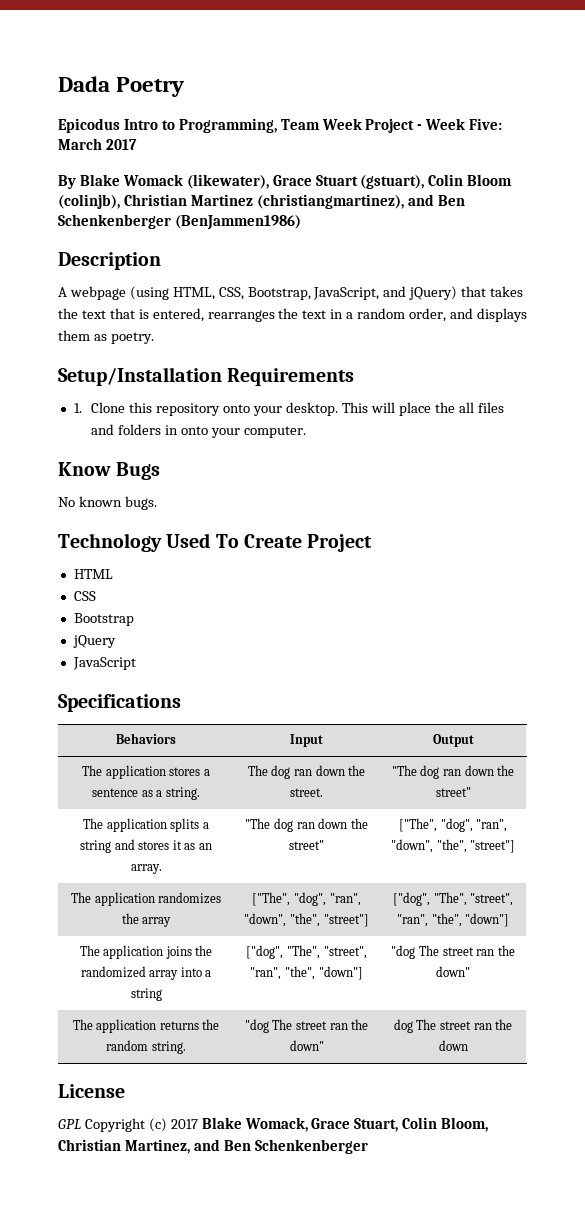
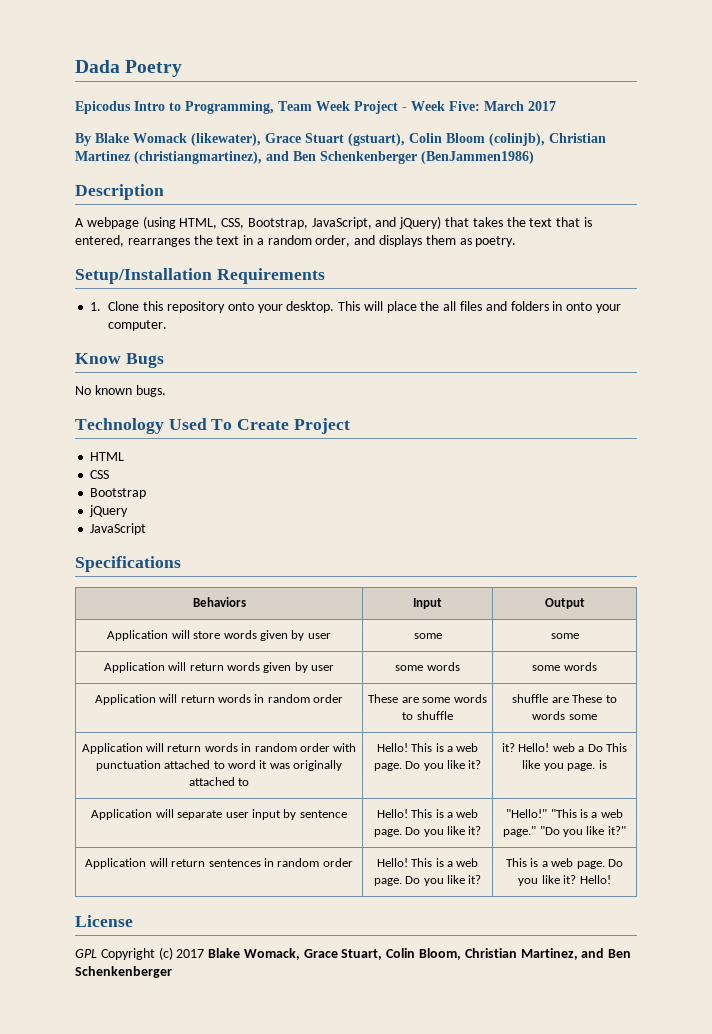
- The application stores a sentence as a string. | The dog ran down the street. | "The dog ran down the street"
- The application splits a string and stores it as an array. | "The dog ran down the street" | ["The", "dog", "ran", "down", "the", "street"]
- The application randomizes the array | ["The", "dog", "ran", "down", "the", "street"] | ["dog", "The", "street", "ran", "the", "down"]
- The application joins the randomized array into a string | ["dog", "The", "street", "ran", "the", "down"] | "dog The street ran the down"
- The application returns the random string. | "dog The street ran the down" | dog The street ran the down
+ Application will store words given by user | some | some
+ Application will return words given by user | some words | some words
+ Application will return words in random order | These are some words to shuffle | shuffle are These to words some
+ Application will return words in random order with punctuation attached to word it was originally attached to | Hello! This is a web page. Do you like it? | it? Hello! web a Do This like you page. is
+ Application will separate user input by sentence | Hello! This is a web page. Do you like it? | "Hello!" "This is a web page." "Do you like it?"
+ Application will return sentences in random order | Hello! This is a web page. Do you like it? | This is a web page. Do you like it? Hello!

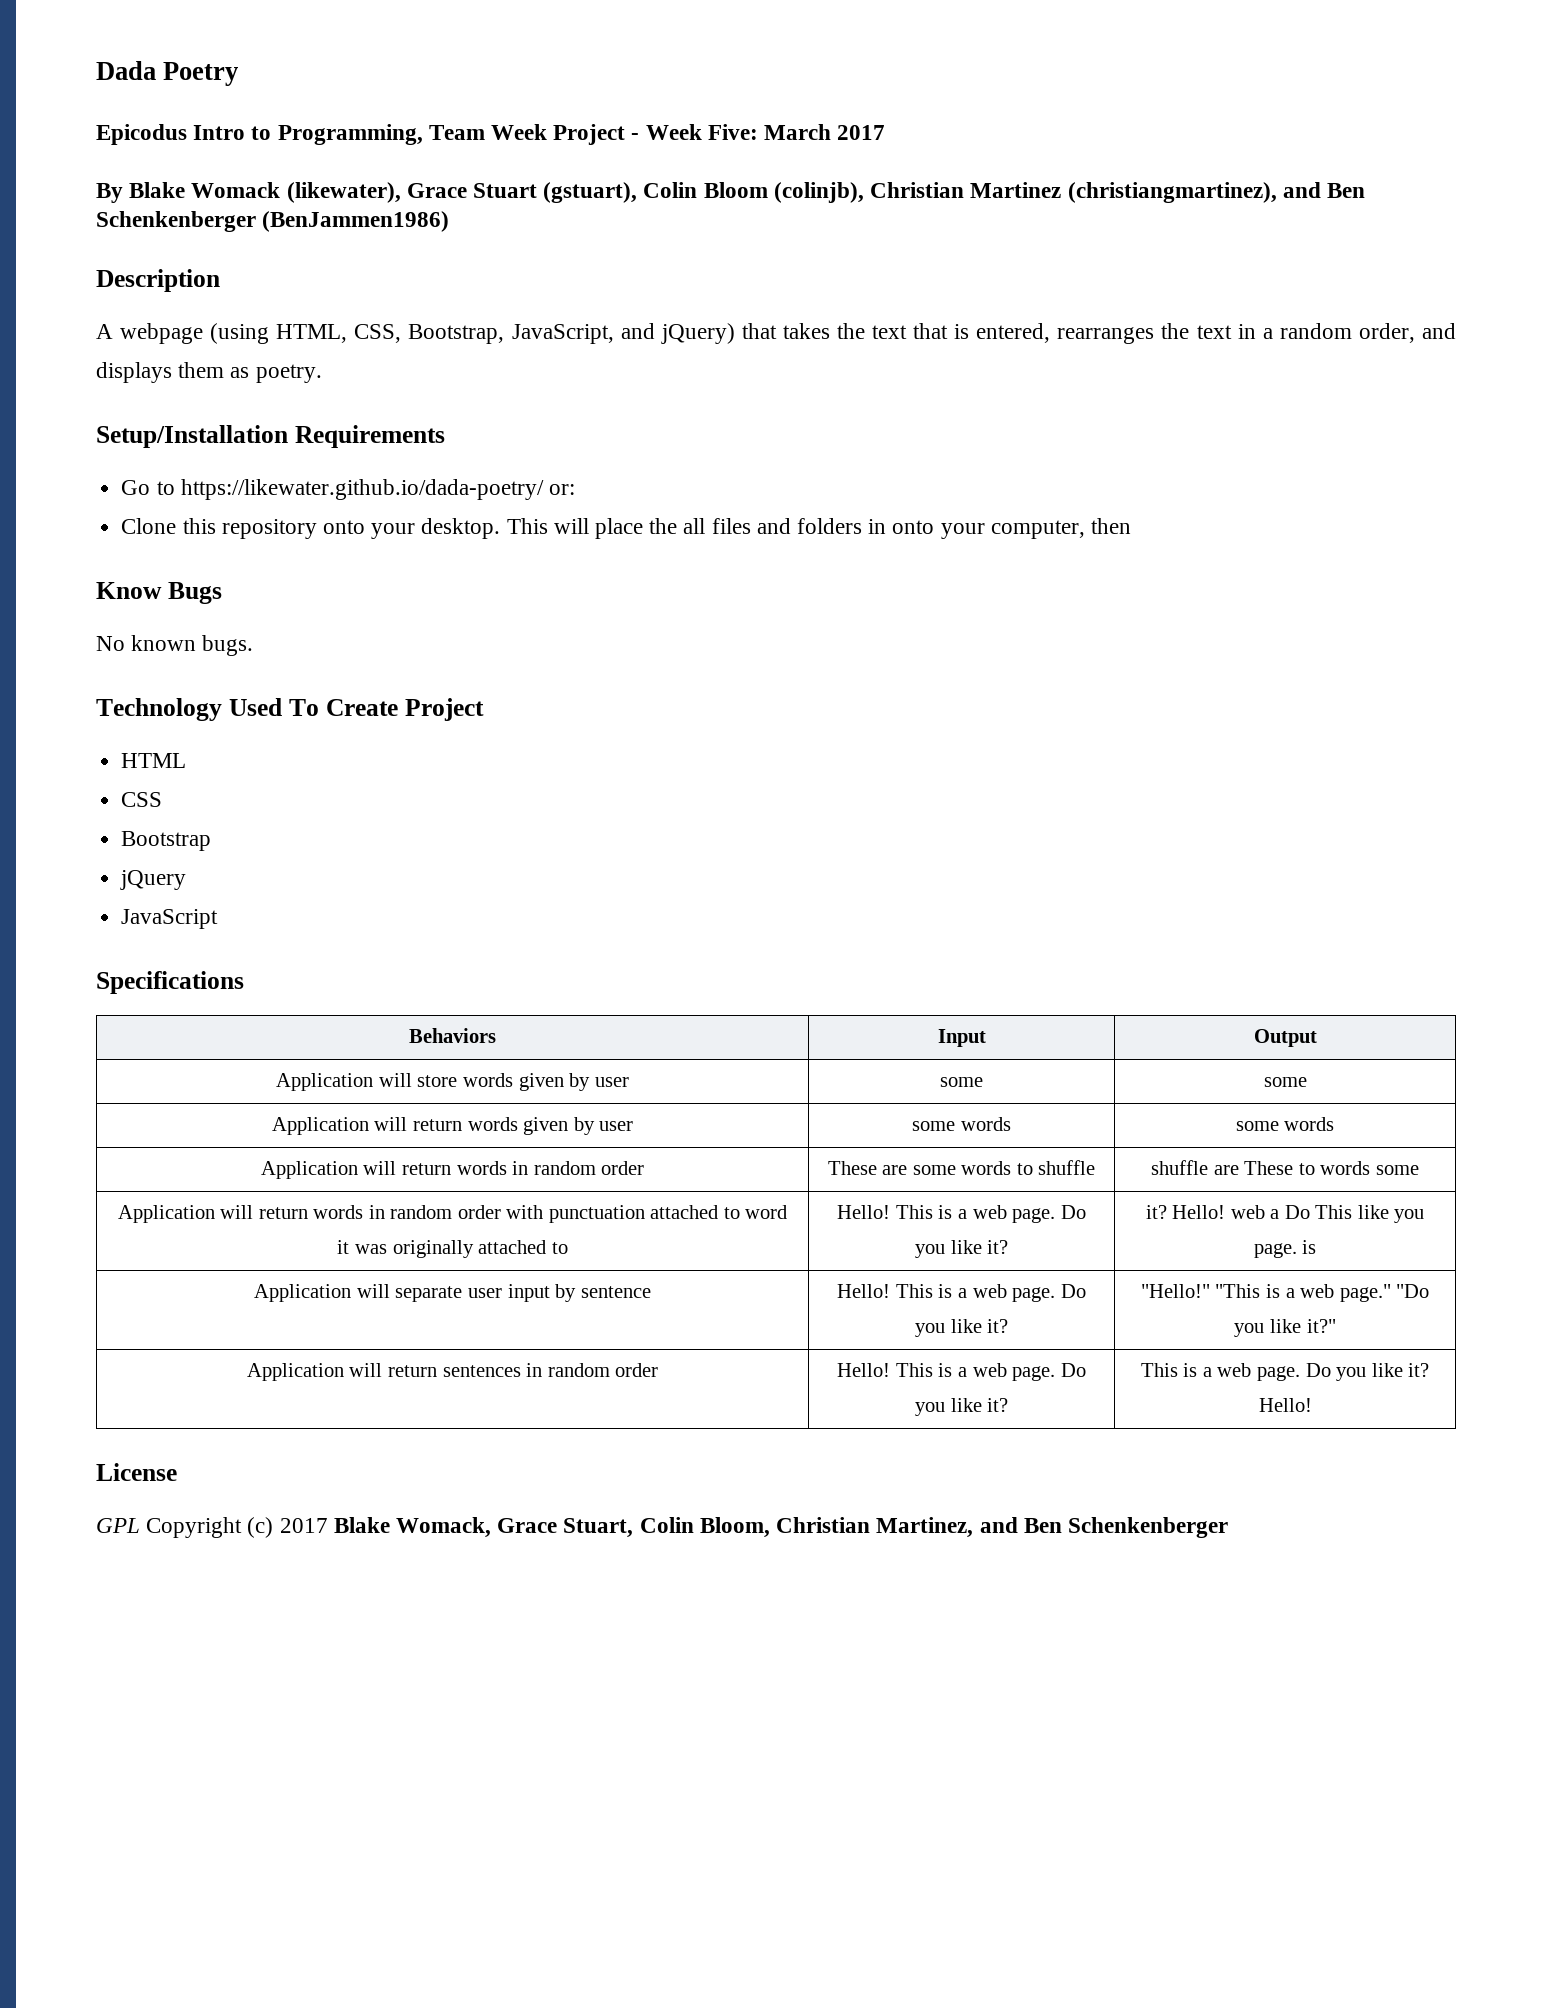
- 1. Clone this repository onto your desktop.
+ Go to https://likewater.github.io/dada-poetry/ or:
+ Clone this repository onto your desktop.
- This will place the all files and folders in onto your computer.
+ This will place the all files and folders in onto your computer, then

